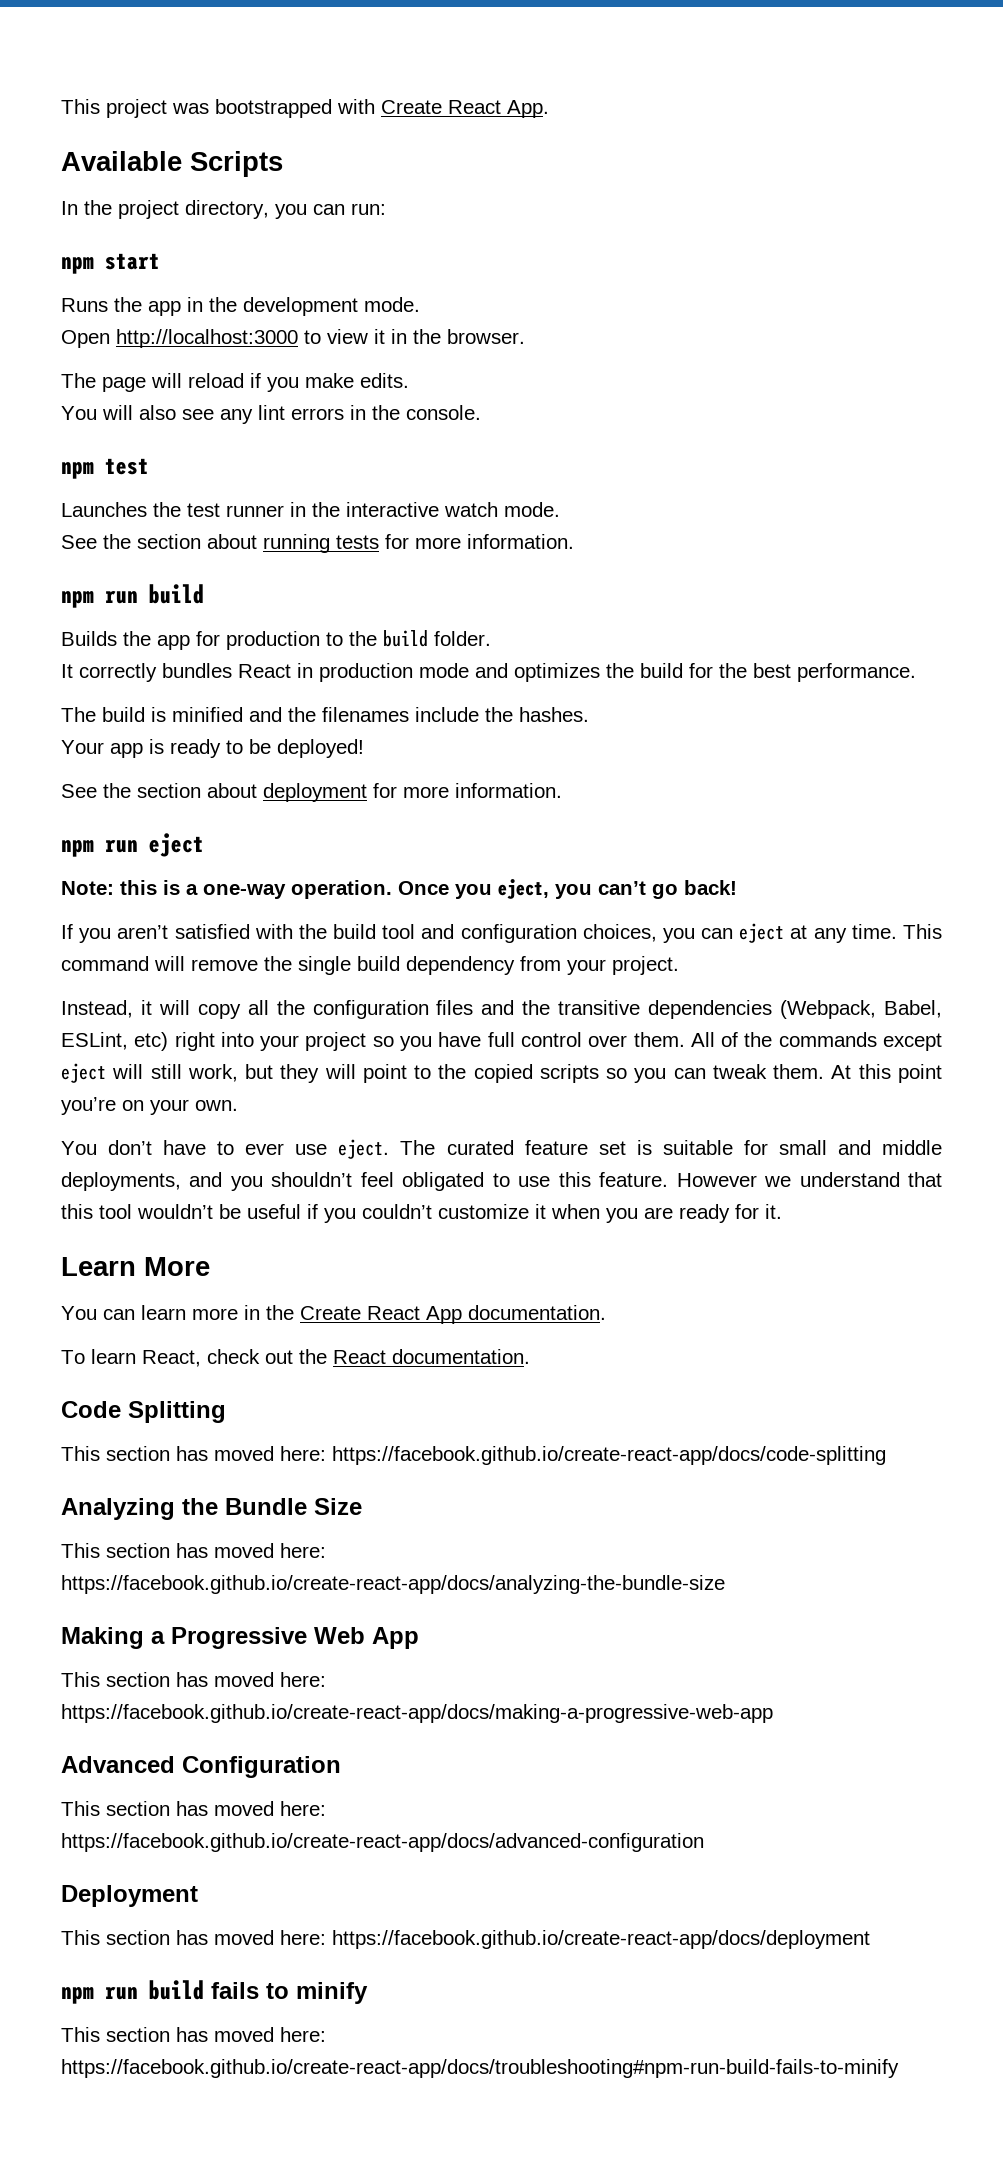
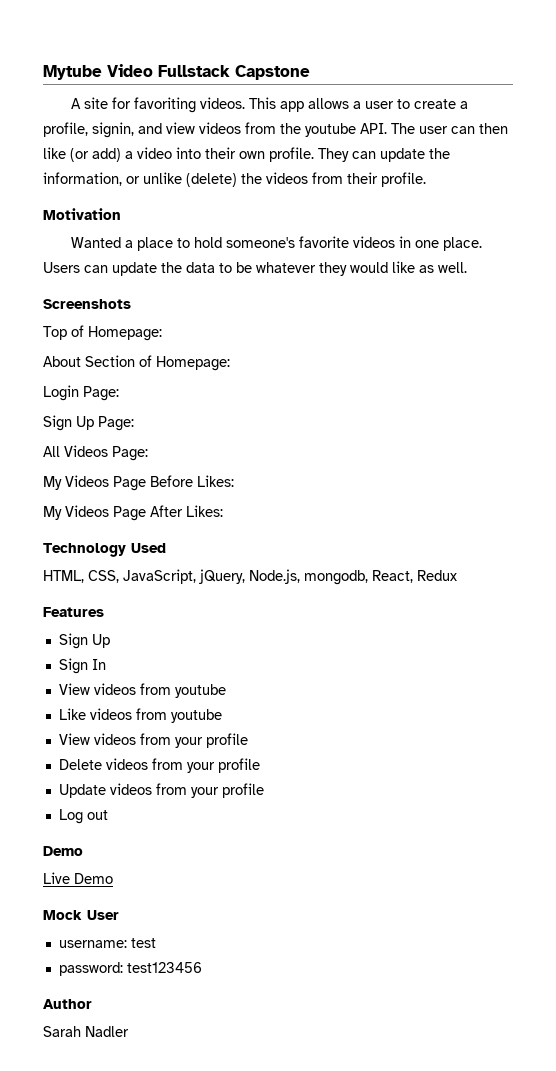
- This project was bootstrapped with Create React App.
- Available Scripts
- In the project directory, you can run:
- npm start
- Runs the app in the development mode.
- Open http://localhost:3000 to view it in the browser.
- The page will reload if you make edits.
- You will also see any lint errors in the console.
- npm test
- Launches the test runner in the interactive watch mode.
- See the section about running tests for more information.
- npm run build
- Builds the app for production to the build folder.
- It correctly bundles React in production mode and optimizes the build for the best performance.
- The build is minified and the filenames include the hashes.
- Your app is ready to be deployed!
- See the section about deployment for more information.
- npm run eject
- Note: this is a one-way operation. Once you eject, you can’t go back!
- If you aren’t satisfied with the build tool and configuration choices, you can eject at any time. This command will remove the single build dependency from your project.
- Instead, it will copy all the configuration files and the transitive dependencies (Webpack, Babel, ESLint, etc) right into your project so you have full control over them. All of the commands except eject will still work, but they will point to the copied scripts so you can tweak them. At this point you’re on your own.
- You don’t have to ever use eject. The curated feature set is suitable for small and middle deployments, and you shouldn’t feel obligated to use this feature. However we understand that this tool wouldn’t be useful if you couldn’t customize it when you are ready for it.
- Learn More
- You can learn more in the Create React App documentation.
- To learn React, check out the React documentation.
- Code Splitting
- This section has moved here: https://facebook.github.io/create-react-app/docs/code-splitting
- Analyzing the Bundle Size
- This section has moved here: https://facebook.github.io/create-react-app/docs/analyzing-the-bundle-size
- Making a Progressive Web App
- This section has moved here: https://facebook.github.io/create-react-app/docs/making-a-progressive-web-app
- Advanced Configuration
- This section has moved here: https://facebook.github.io/create-react-app/docs/advanced-configuration
- Deployment
- This section has moved here: https://facebook.github.io/create-react-app/docs/deployment
- npm run build fails to minify
- This section has moved here: https://facebook.github.io/create-react-app/docs/troubleshooting#npm-run-build-fails-to-minify
+ Mytube Video Fullstack Capstone
+ A site for favoriting videos. This app allows a user to create a profile, signin, and view videos from the youtube API. The user can then like (or add) a video into their own profile. They can update the information, or unlike (delete) the videos from their profile.
+ Motivation
+ Wanted a place to hold someone's favorite videos in one place. Users can update the data to be whatever they would like as well.
+ Screenshots
+ Top of Homepage:
+ About Section of Homepage:
+ Login Page:
+ Sign Up Page:
+ All Videos Page:
+ My Videos Page Before Likes:
+ My Videos Page After Likes:
+ Technology Used
+ HTML, CSS, JavaScript, jQuery, Node.js, mongodb, React, Redux
+ Features
+ Sign Up
+ Sign In
+ View videos from youtube
+ Like videos from youtube
+ View videos from your profile
+ Delete videos from your profile
+ Update videos from your profile
+ Log out
+ Demo
+ Live Demo
+ Mock User
+ username: test
+ password: test123456
+ Author
+ Sarah Nadler

